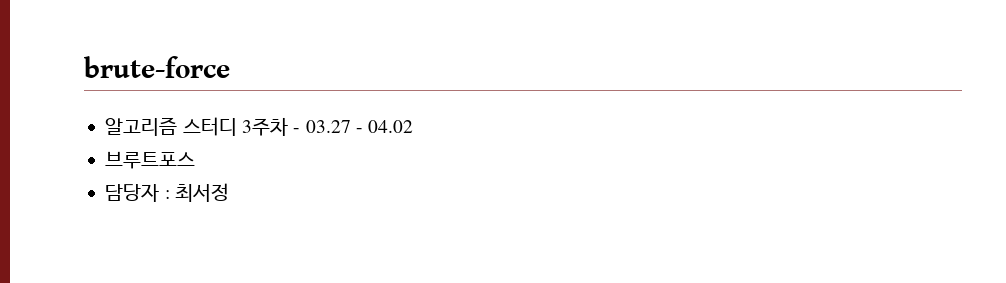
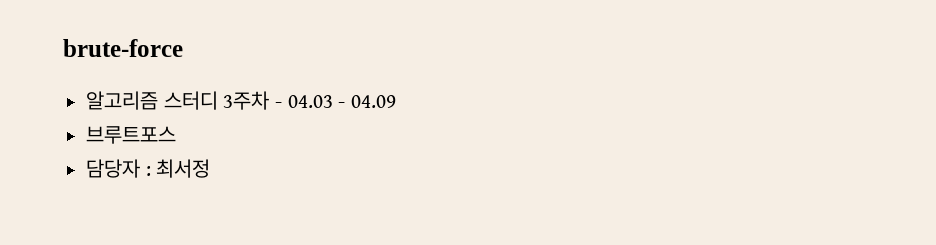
- 알고리즘 스터디 3주차 - 03.27 - 04.02
+ 알고리즘 스터디 3주차 - 04.03 - 04.09

